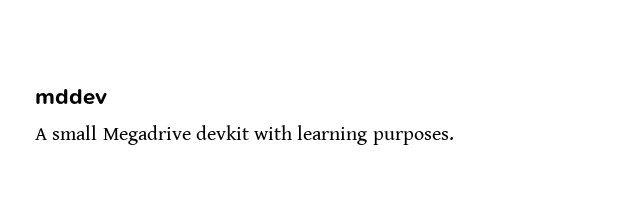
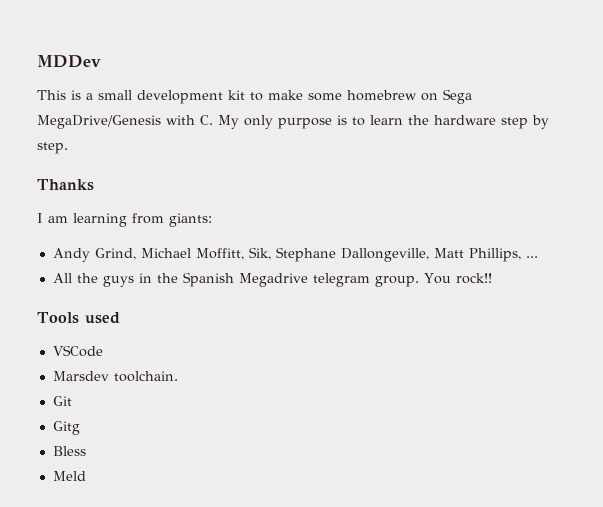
- mddev
- A small Megadrive devkit with learning purposes.
+ MDDev
+ This is a small development kit to make some homebrew on Sega MegaDrive/Genesis with C. My only purpose is to learn the hardware step by step.
+ Thanks
+ I am learning from giants:
+ Andy Grind, Michael Moffitt, Sik, Stephane Dallongeville, Matt Phillips, ...
+ All the guys in the Spanish Megadrive telegram group. You rock!!
+ Tools used
+ VSCode
+ Marsdev toolchain.
+ Git
+ Gitg
+ Bless
+ Meld

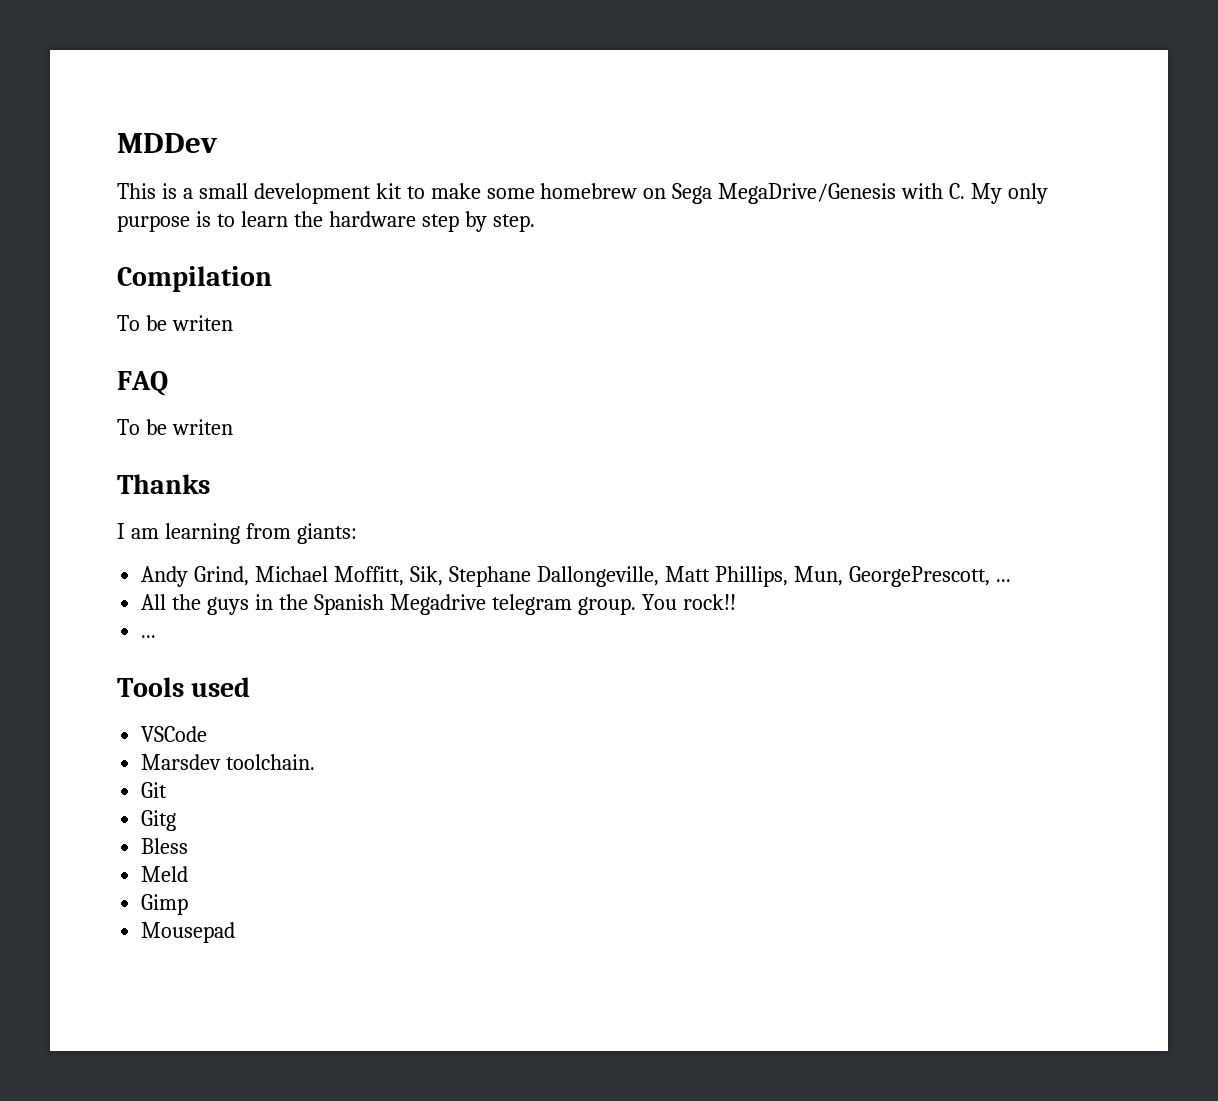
+ Compilation
+ To be writen
+ FAQ
+ To be writen
- Andy Grind, Michael Moffitt, Sik, Stephane Dallongeville, Matt Phillips, ...
+ Andy Grind, Michael Moffitt, Sik, Stephane Dallongeville, Matt Phillips, Mun, GeorgePrescott, ...
  You rock!!
+ ...
+ Gimp
+ Mousepad

